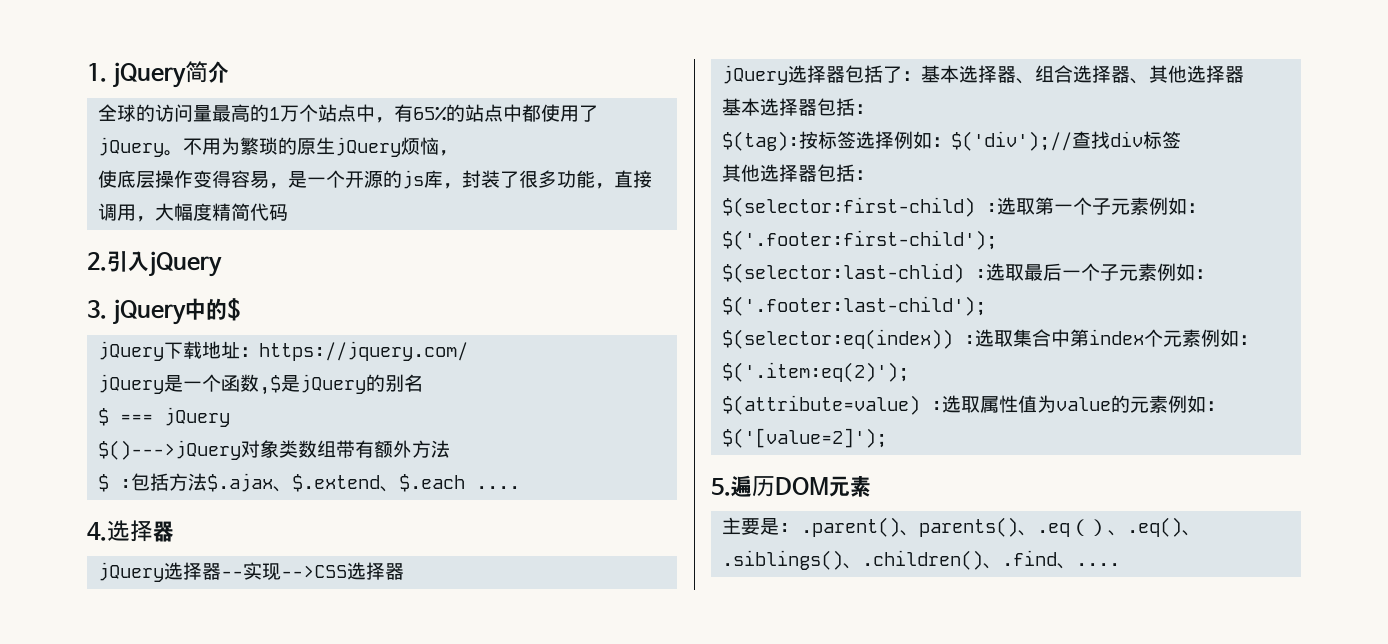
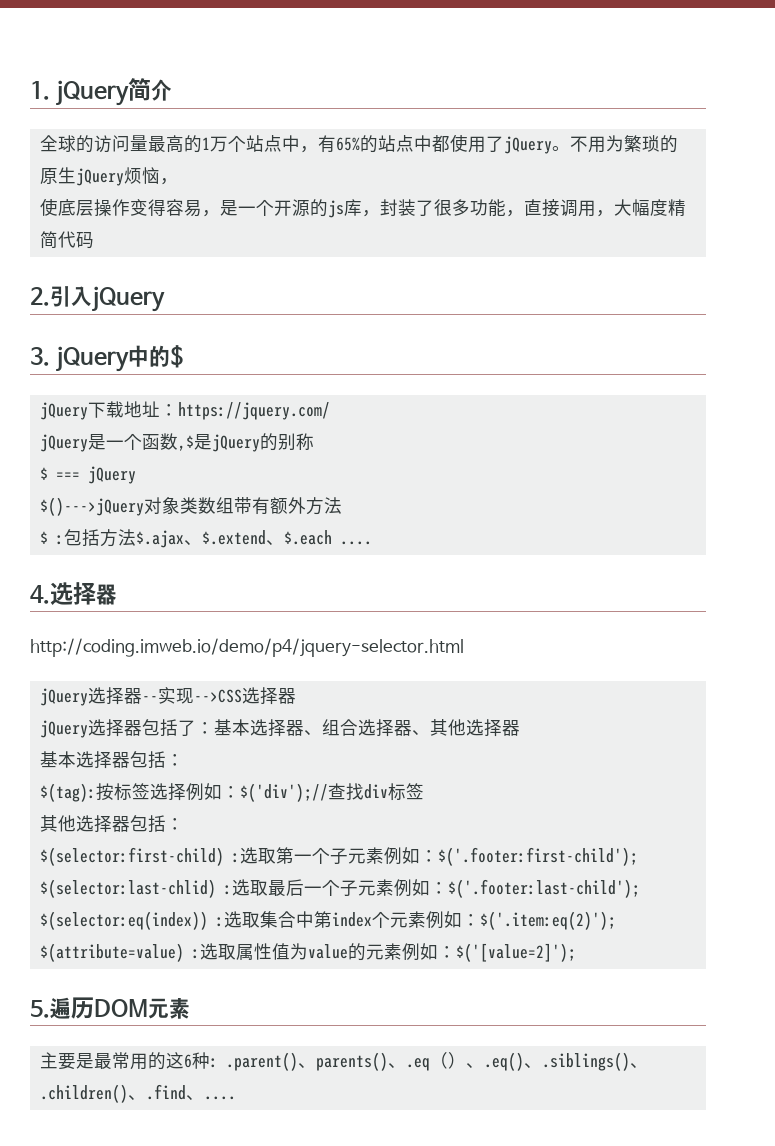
- jQuery是一个函数,$是jQuery的别名
+ jQuery是一个函数,$是jQuery的别称
+ http://coding.imweb.io/demo/p4/jquery-selector.html
- 主要是: .parent()、parents()、.eq（）、.eq()、.siblings()、.children()、.find、....
+ 主要是最常用的这6种: .parent()、parents()、.eq（）、.eq()、.siblings()、.children()、.find、....

